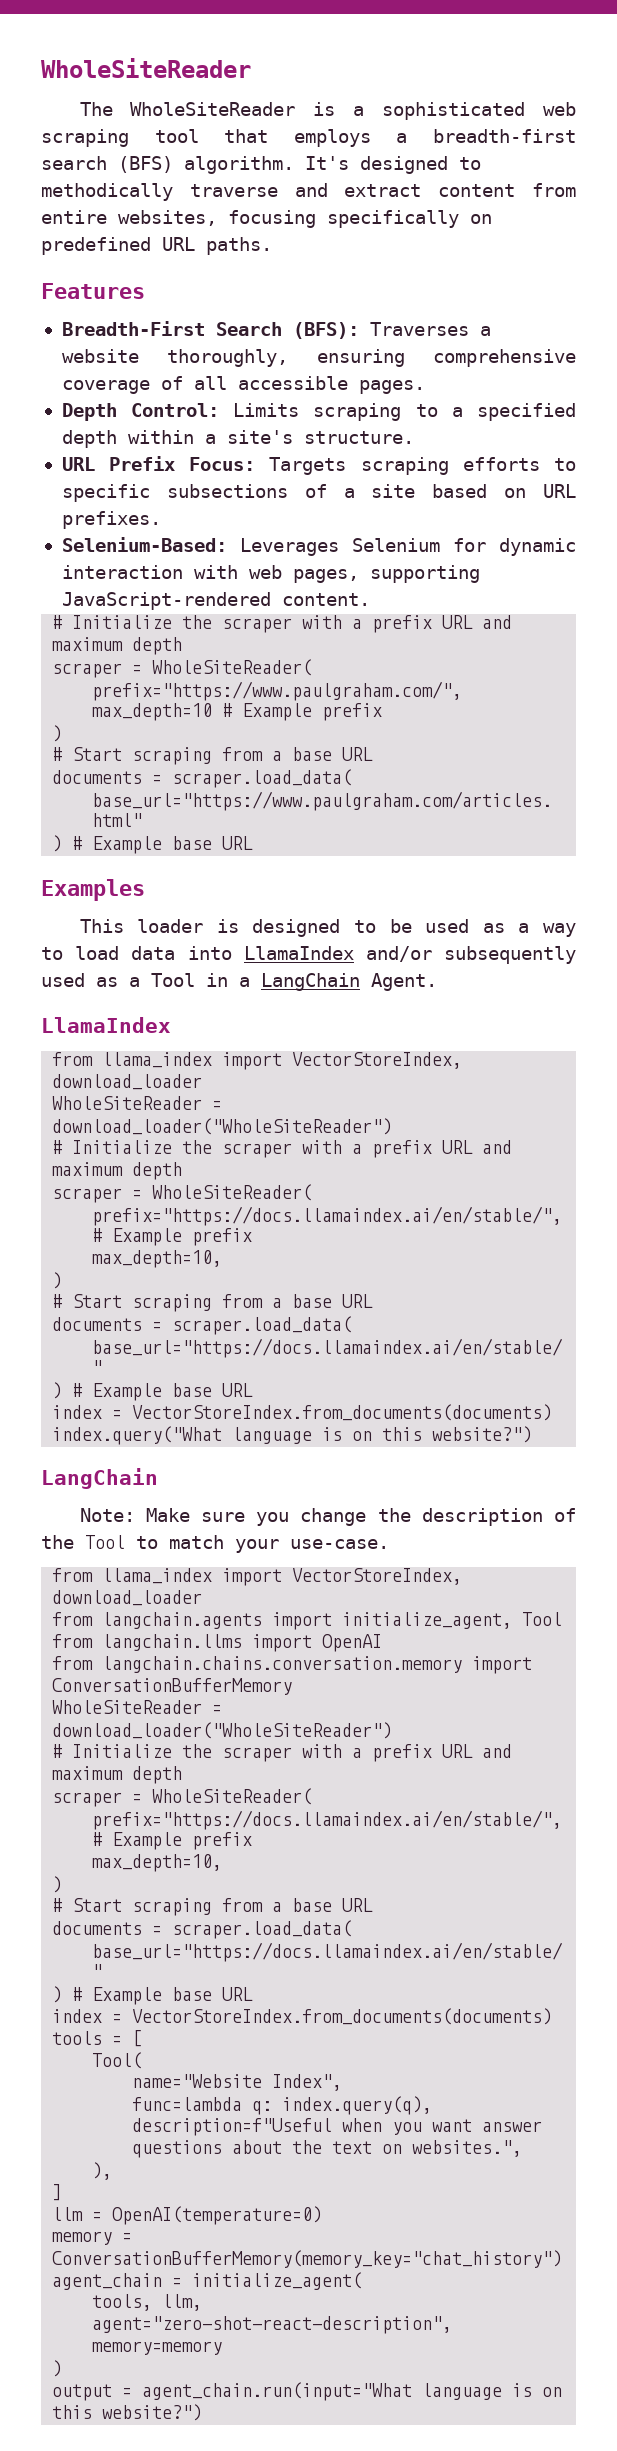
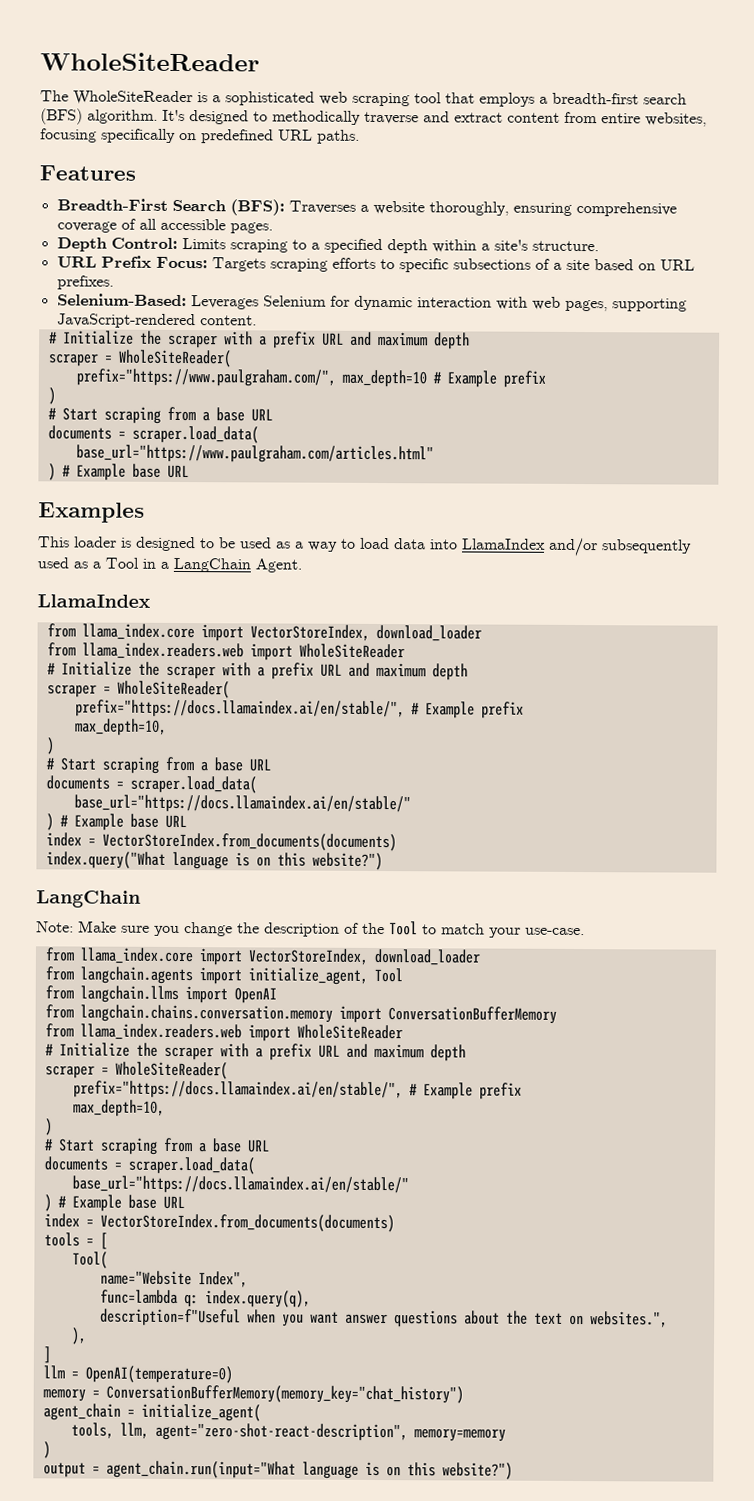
  This loader is designed to be used as a way to load data into LlamaIndex and/or subsequently used as a Tool in a LangChain Agent.
  LlamaIndex
- from llama_index import VectorStoreIndex, download_loader
- WholeSiteReader = download_loader("WholeSiteReader")
+ from llama_index.core import VectorStoreIndex, download_loader
+ from llama_index.readers.web import WholeSiteReader
  Note: Make sure you change the description of the Tool to match your use-case.
- from llama_index import VectorStoreIndex, download_loader
+ from llama_index.core import VectorStoreIndex, download_loader
  from langchain.chains.conversation.memory import ConversationBufferMemory
- WholeSiteReader = download_loader("WholeSiteReader")
+ from llama_index.readers.web import WholeSiteReader

